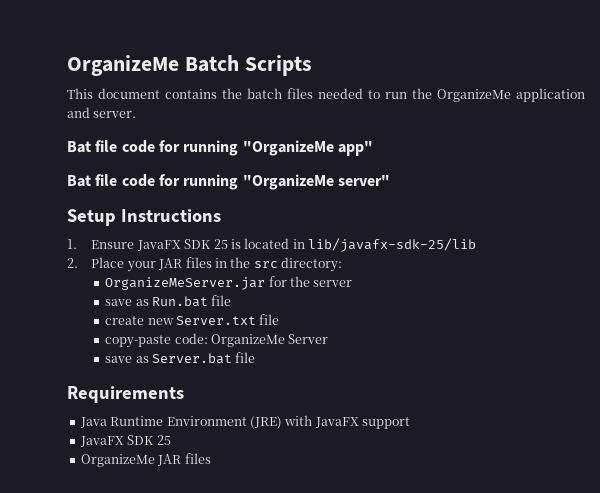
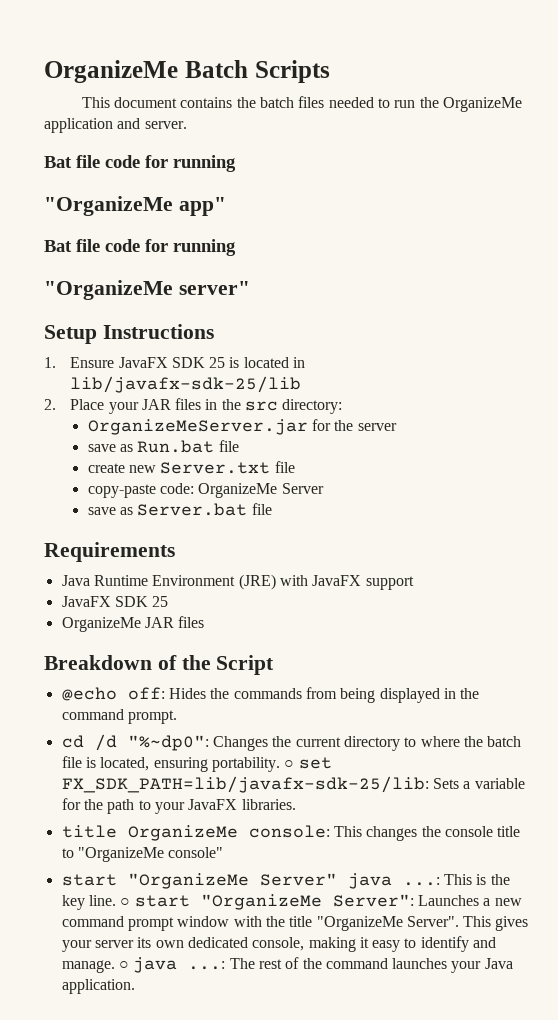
  This document contains the batch files needed to run the OrganizeMe application and server.
- Bat file code for running "OrganizeMe app"
- Bat file code for running "OrganizeMe server"
+ Bat file code for running
+ "OrganizeMe app"
+ Bat file code for running
+ "OrganizeMe server"
+ Breakdown of the Script
+ @echo off: Hides the commands from being displayed in the command prompt.
+ cd /d "%~dp0": Changes the current directory to where the batch file is located, ensuring portability. ○ set FX_SDK_PATH=lib/javafx-sdk-25/lib: Sets a variable for the path to your JavaFX libraries.
+ title OrganizeMe console: This changes the console title to "OrganizeMe console"
+ start "OrganizeMe Server" java ...: This is the key line. ○ start "OrganizeMe Server": Launches a new command prompt window with the title "OrganizeMe Server". This gives your server its own dedicated console, making it easy to identify and manage. ○ java ...: The rest of the command launches your Java application.

